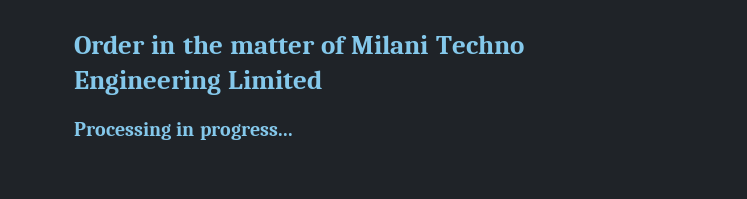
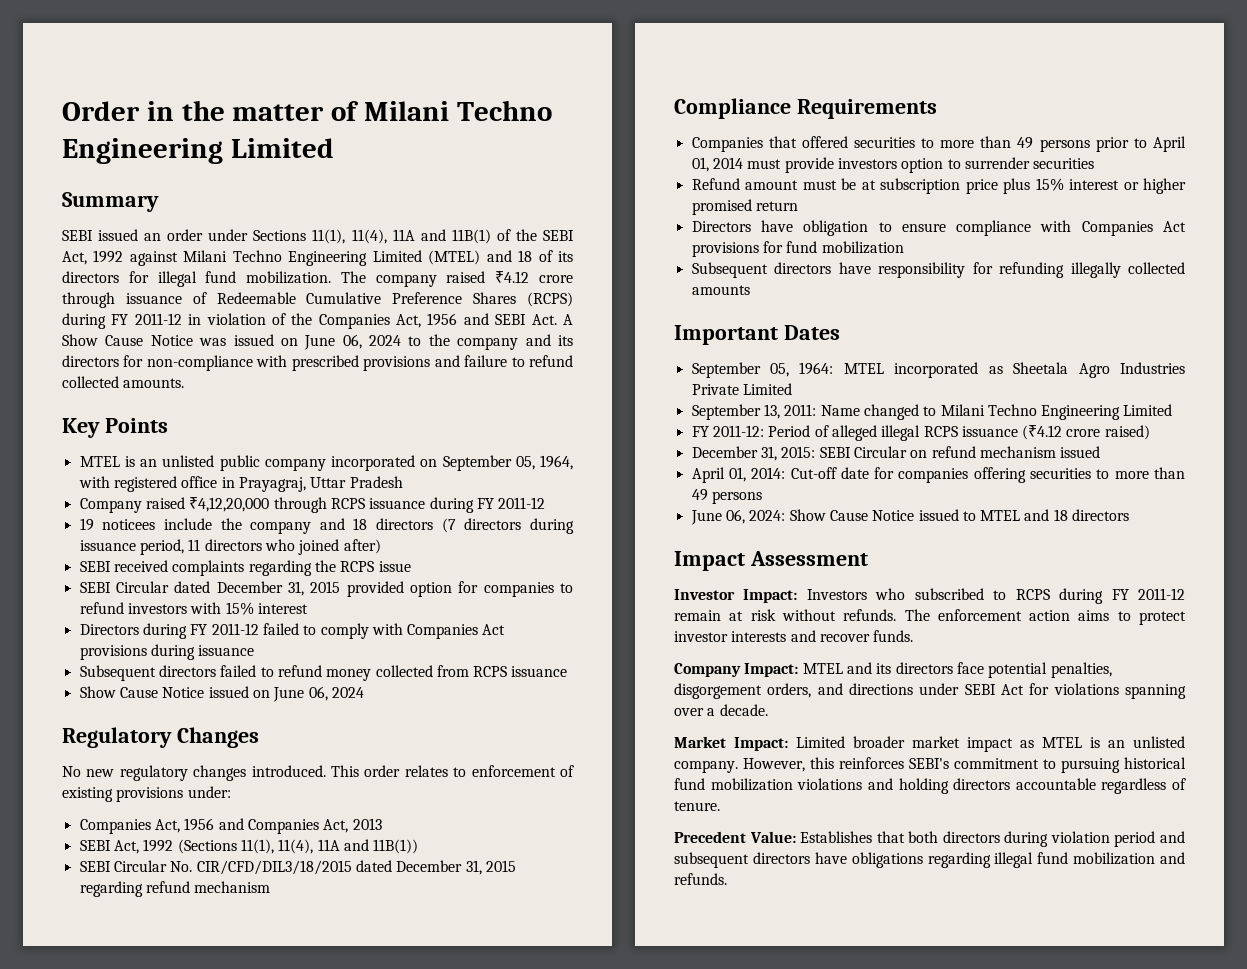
- Processing in progress...
+ Summary
+ SEBI issued an order under Sections 11(1), 11(4), 11A and 11B(1) of the SEBI Act, 1992 against Milani Techno Engineering Limited (MTEL) and 18 of its directors for illegal fund mobilization. The company raised ₹4.12 crore through issuance of Redeemable Cumulative Preference Shares (RCPS) during FY 2011-12 in violation of the Companies Act, 1956 and SEBI Act. A Show Cause Notice was issued on June 06, 2024 to the company and its directors for non-compliance with prescribed provisions and failure to refund collected amounts.
+ Key Points
+ MTEL is an unlisted public company incorporated on September 05, 1964, with registered office in Prayagraj, Uttar Pradesh
+ Company raised ₹4,12,20,000 through RCPS issuance during FY 2011-12
+ 19 noticees include the company and 18 directors (7 directors during issuance period, 11 directors who joined after)
+ SEBI received complaints regarding the RCPS issue
+ SEBI Circular dated December 31, 2015 provided option for companies to refund investors with 15% interest
+ Directors during FY 2011-12 failed to comply with Companies Act provisions during issuance
+ Subsequent directors failed to refund money collected from RCPS issuance
+ Show Cause Notice issued on June 06, 2024
+ Regulatory Changes
+ No new regulatory changes introduced. This order relates to enforcement of existing provisions under:
+ Companies Act, 1956 and Companies Act, 2013
+ SEBI Act, 1992 (Sections 11(1), 11(4), 11A and 11B(1))
+ SEBI Circular No. CIR/CFD/DIL3/18/2015 dated December 31, 2015 regarding refund mechanism
+ Compliance Requirements
+ Companies that offered securities to more than 49 persons prior to April 01, 2014 must provide investors option to surrender securities
+ Refund amount must be at subscription price plus 15% interest or higher promised return
+ Directors have obligation to ensure compliance with Companies Act provisions for fund mobilization
+ Subsequent directors have responsibility for refunding illegally collected amounts
+ Important Dates
+ September 05, 1964: MTEL incorporated as Sheetala Agro Industries Private Limited
+ September 13, 2011: Name changed to Milani Techno Engineering Limited
+ FY 2011-12: Period of alleged illegal RCPS issuance (₹4.12 crore raised)
+ December 31, 2015: SEBI Circular on refund mechanism issued
+ April 01, 2014: Cut-off date for companies offering securities to more than 49 persons
+ June 06, 2024: Show Cause Notice issued to MTEL and 18 directors
+ Impact Assessment
+ Investor Impact: Investors who subscribed to RCPS during FY 2011-12 remain at risk without refunds. The enforcement action aims to protect investor interests and recover funds.
+ Company Impact: MTEL and its directors face potential penalties, disgorgement orders, and directions under SEBI Act for violations spanning over a decade.
+ Market Impact: Limited broader market impact as MTEL is an unlisted company. However, this reinforces SEBI's commitment to pursuing historical fund mobilization violations and holding directors accountable regardless of tenure.
+ Precedent Value: Establishes that both directors during violation period and subsequent directors have obligations regarding illegal fund mobilization and refunds.

